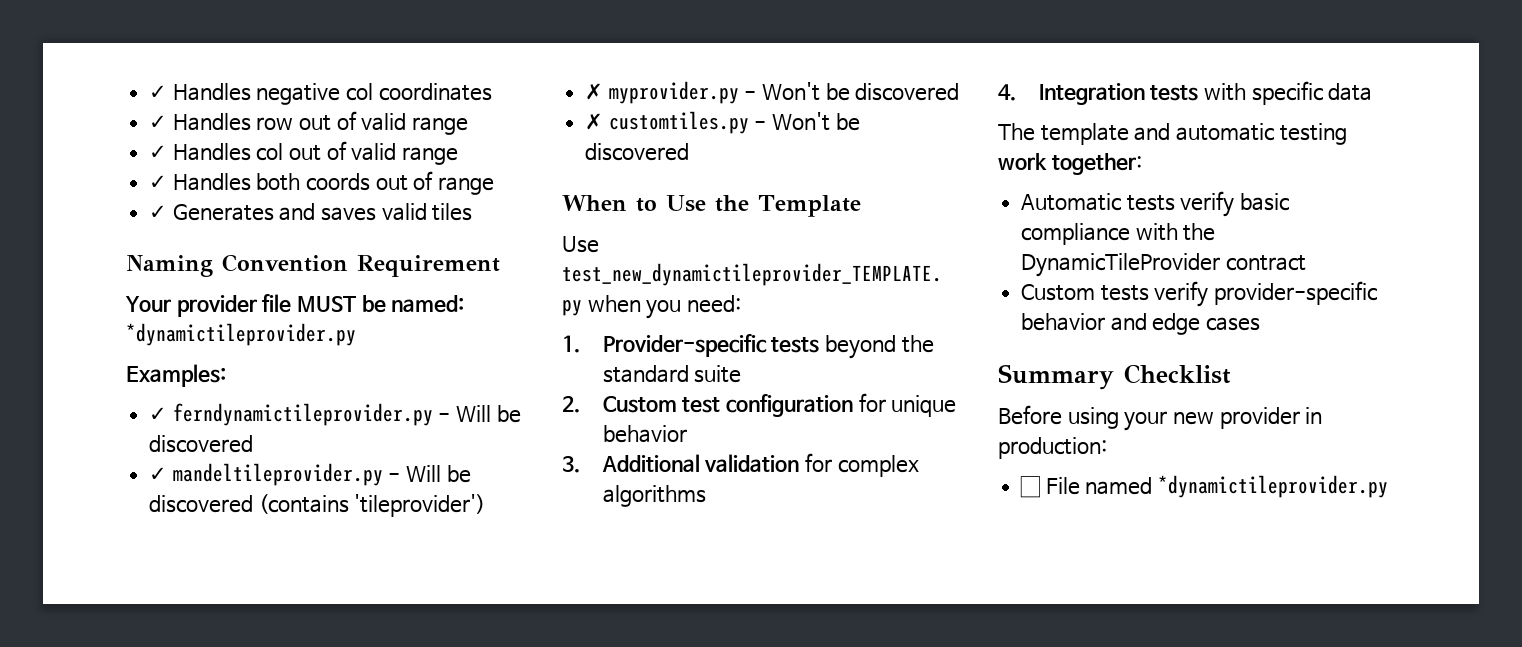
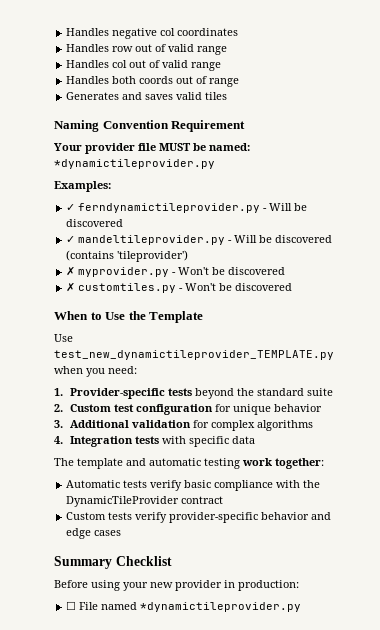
- ✓ Handles negative col coordinates
+ Handles negative col coordinates
- ✓ Handles row out of valid range
+ Handles row out of valid range
- ✓ Handles col out of valid range
+ Handles col out of valid range
- ✓ Handles both coords out of range
+ Handles both coords out of range
- ✓ Generates and saves valid tiles
+ Generates and saves valid tiles

